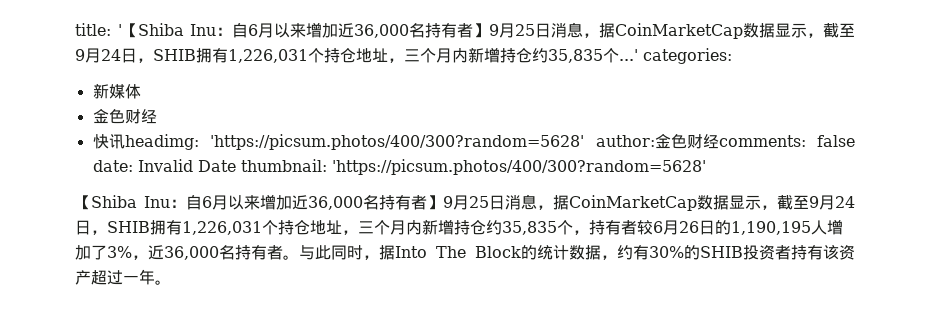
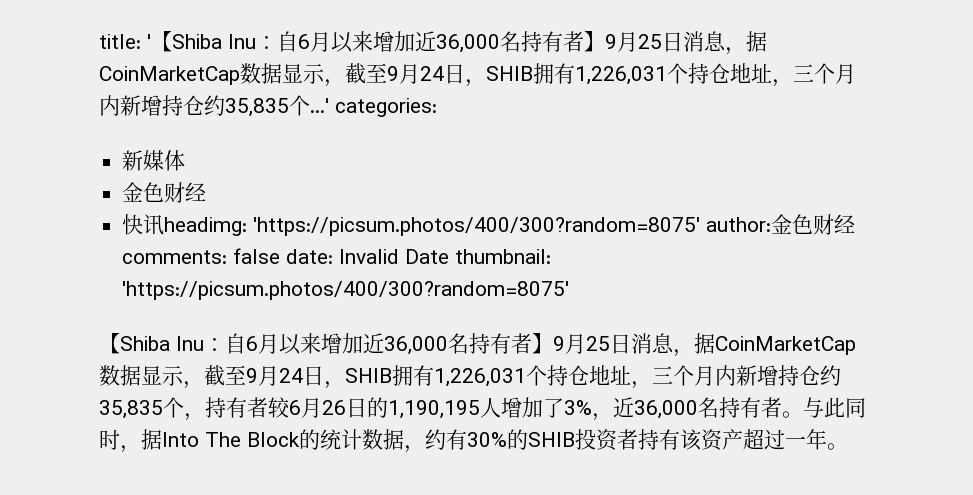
- 快讯headimg: 'https://picsum.photos/400/300?random=5628' author:金色财经comments: false date: Invalid Date thumbnail: 'https://picsum.photos/400/300?random=5628'
+ 快讯headimg: 'https://picsum.photos/400/300?random=8075' author:金色财经comments: false date: Invalid Date thumbnail: 'https://picsum.photos/400/300?random=8075'

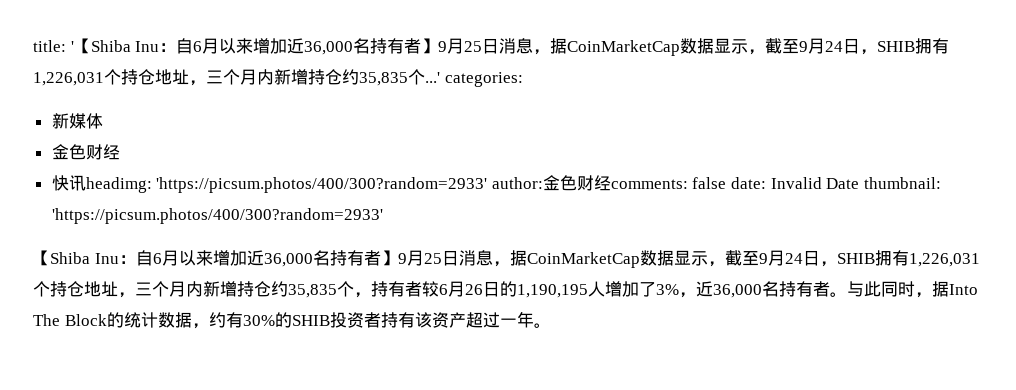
- 快讯headimg: 'https://picsum.photos/400/300?random=8075' author:金色财经comments: false date: Invalid Date thumbnail: 'https://picsum.photos/400/300?random=8075'
+ 快讯headimg: 'https://picsum.photos/400/300?random=2933' author:金色财经comments: false date: Invalid Date thumbnail: 'https://picsum.photos/400/300?random=2933'

